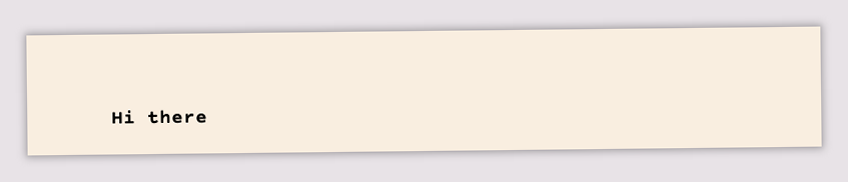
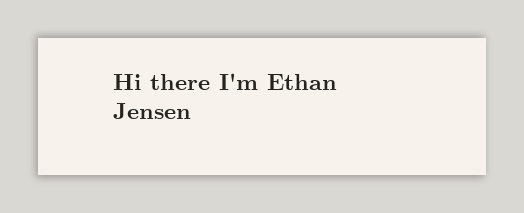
- Hi there
+ Hi there I'm Ethan Jensen

